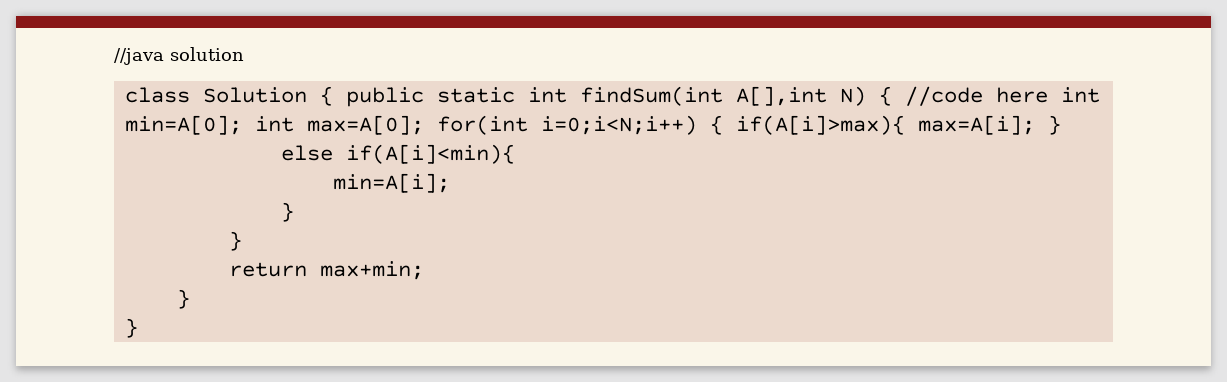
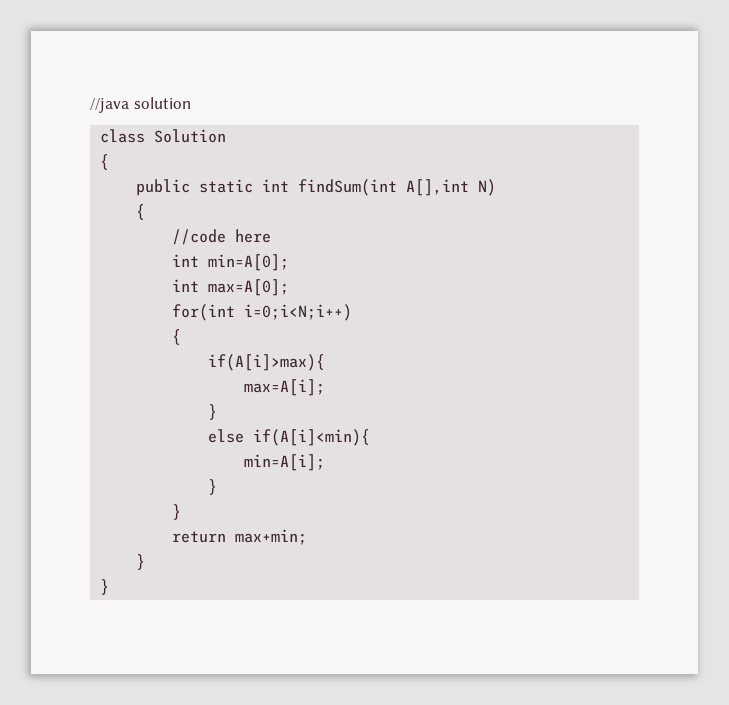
- class Solution { public static int findSum(int A[],int N) { //code here int min=A[0]; int max=A[0]; for(int i=0;i<N;i++) { if(A[i]>max){ max=A[i]; }
+ class Solution
+ {
+ public static int findSum(int A[],int N)
+ {
+ //code here
+ int min=A[0];
+ int max=A[0];
+ for(int i=0;i<N;i++)
+ {
+ if(A[i]>max){
+ max=A[i];
+ }

